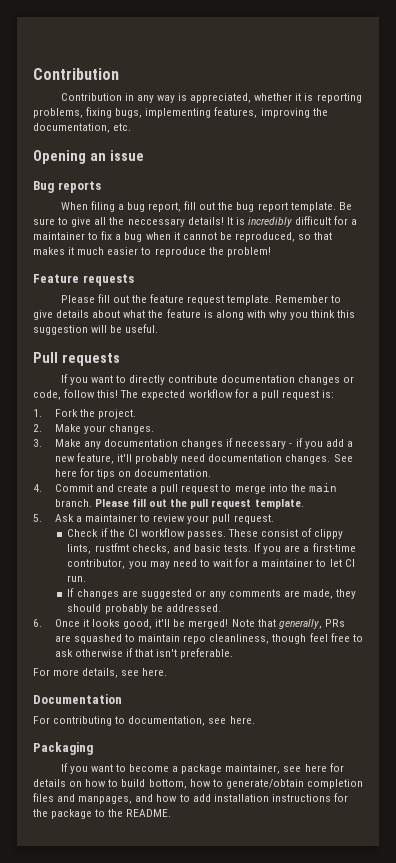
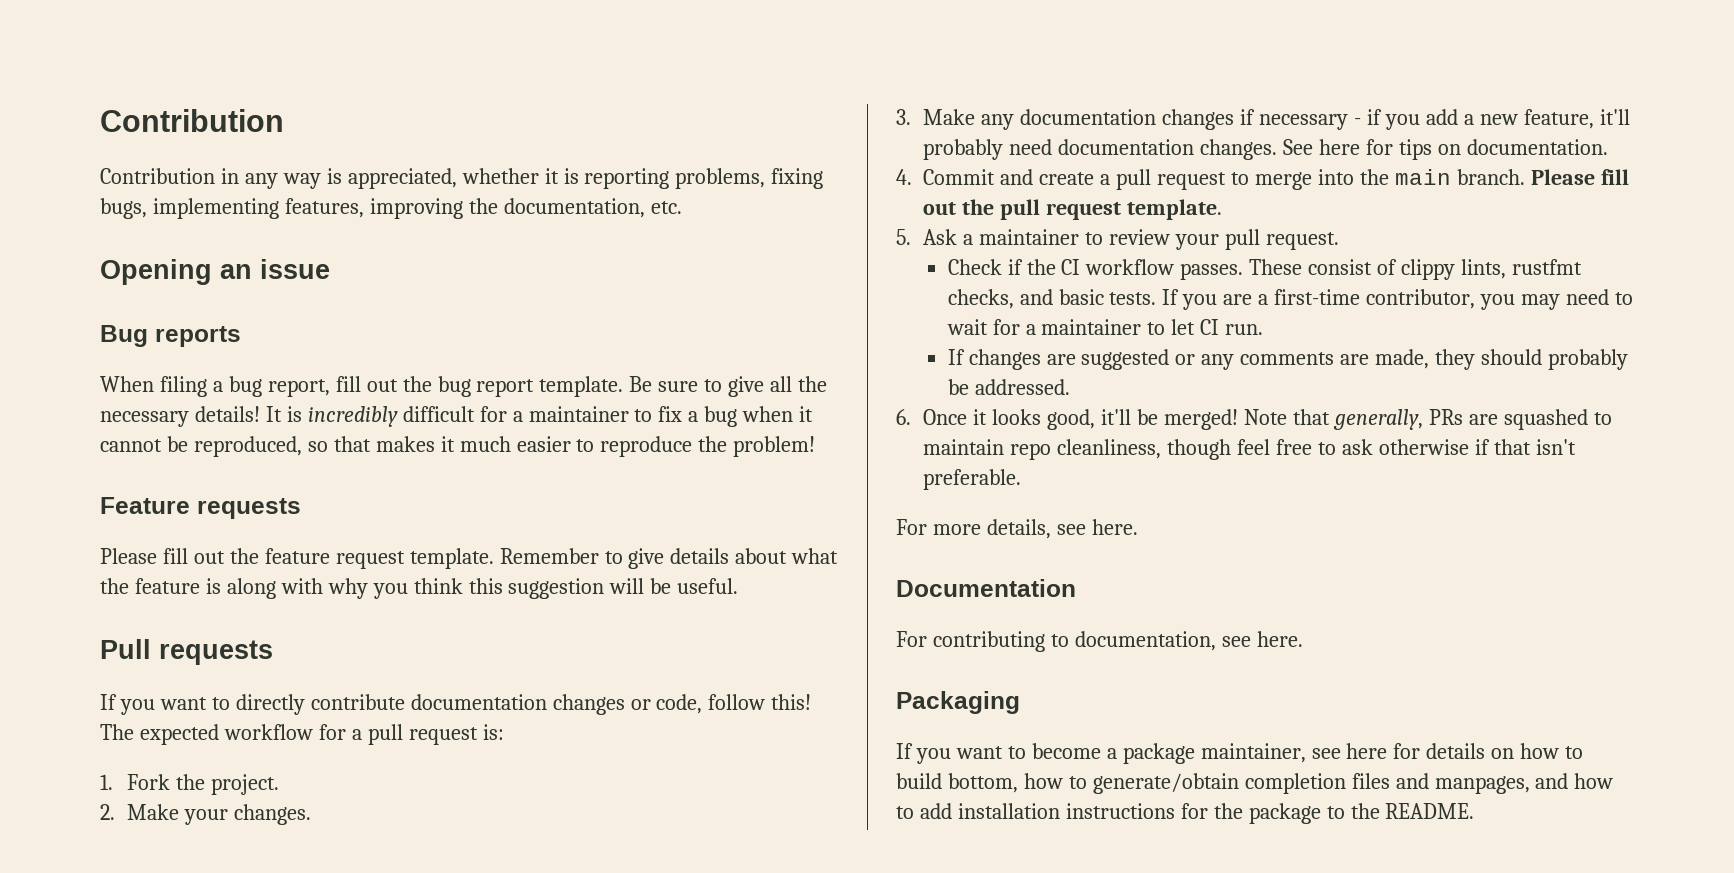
- Be sure to give all the neccessary details!
+ Be sure to give all the necessary details!

